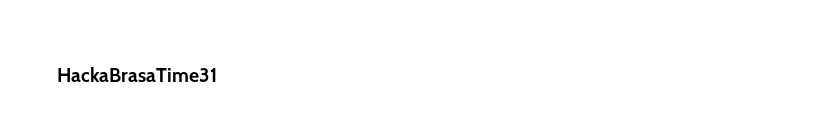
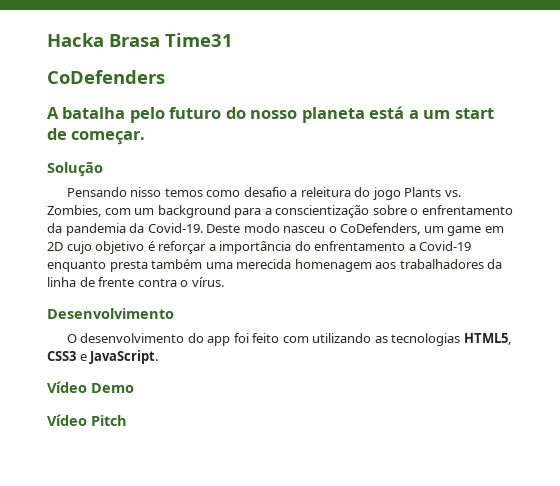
- HackaBrasaTime31
+ Hacka Brasa Time31
+ CoDefenders
+ A batalha pelo futuro do nosso planeta está a um start de começar.
+ Solução
+ Pensando nisso temos como desafio a releitura do jogo Plants vs. Zombies, com um background para a conscientização sobre o enfrentamento da pandemia da Covid-19. Deste modo nasceu o CoDefenders, um game em 2D cujo objetivo é reforçar a importância do enfrentamento a Covid-19 enquanto presta também uma merecida homenagem aos trabalhadores da linha de frente contra o vírus.
+ Desenvolvimento
+ O desenvolvimento do app foi feito com utilizando as tecnologias HTML5, CSS3 e JavaScript.
+ Vídeo Demo
+ Vídeo Pitch

